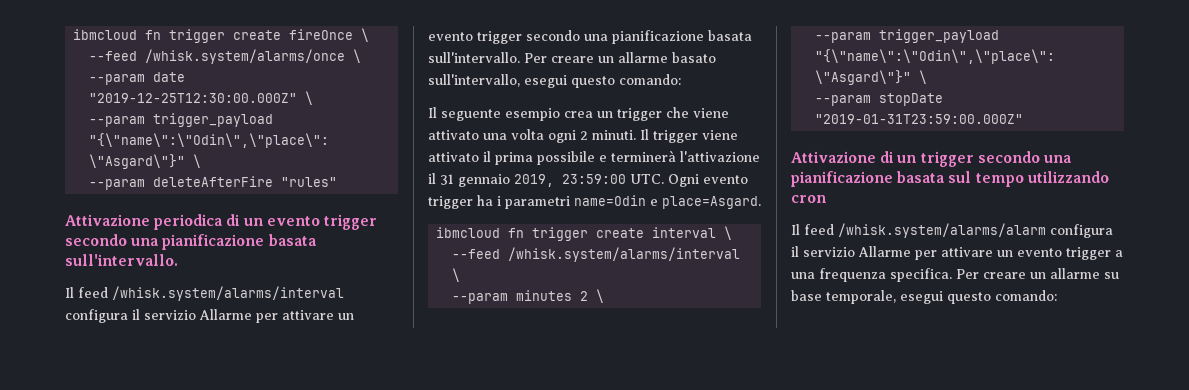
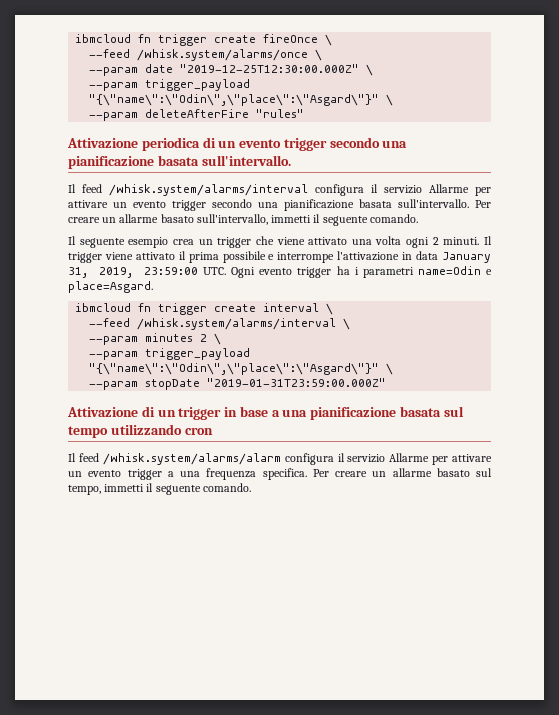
- Per creare un allarme basato sull'intervallo, esegui questo comando:
+ Per creare un allarme basato sull'intervallo, immetti il seguente comando.
- Il trigger viene attivato il prima possibile e terminerà l'attivazione il 31 gennaio 2019, 23:59:00 UTC. Ogni evento trigger ha i parametri name=Odin e place=Asgard.
+ Il trigger viene attivato il prima possibile e interrompe l'attivazione in data January 31, 2019, 23:59:00 UTC. Ogni evento trigger ha i parametri name=Odin e place=Asgard.
- Attivazione di un trigger secondo una pianificazione basata sul tempo utilizzando cron
+ Attivazione di un trigger in base a una pianificazione basata sul tempo utilizzando cron
- Per creare un allarme su base temporale, esegui questo comando:
+ Per creare un allarme basato sul tempo, immetti il seguente comando.

